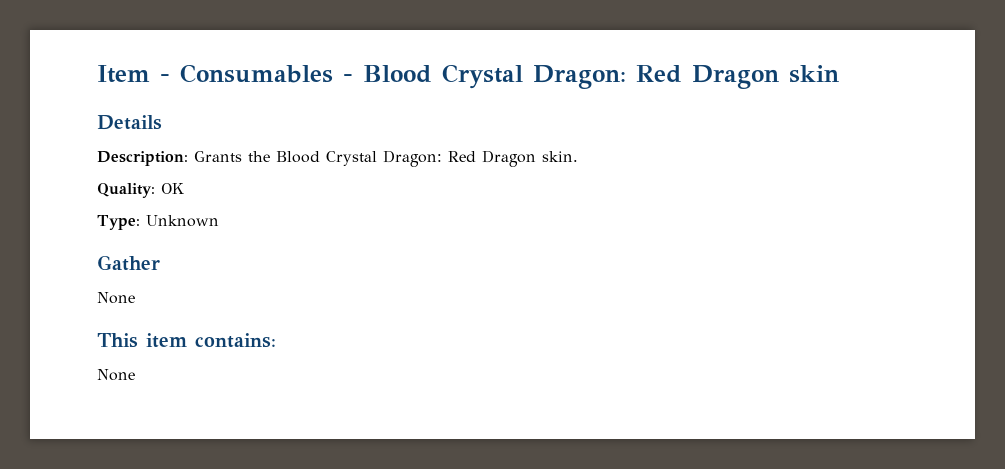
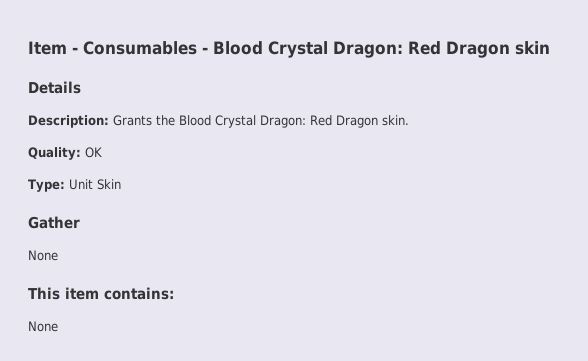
- Type: Unknown
+ Type: Unit Skin

